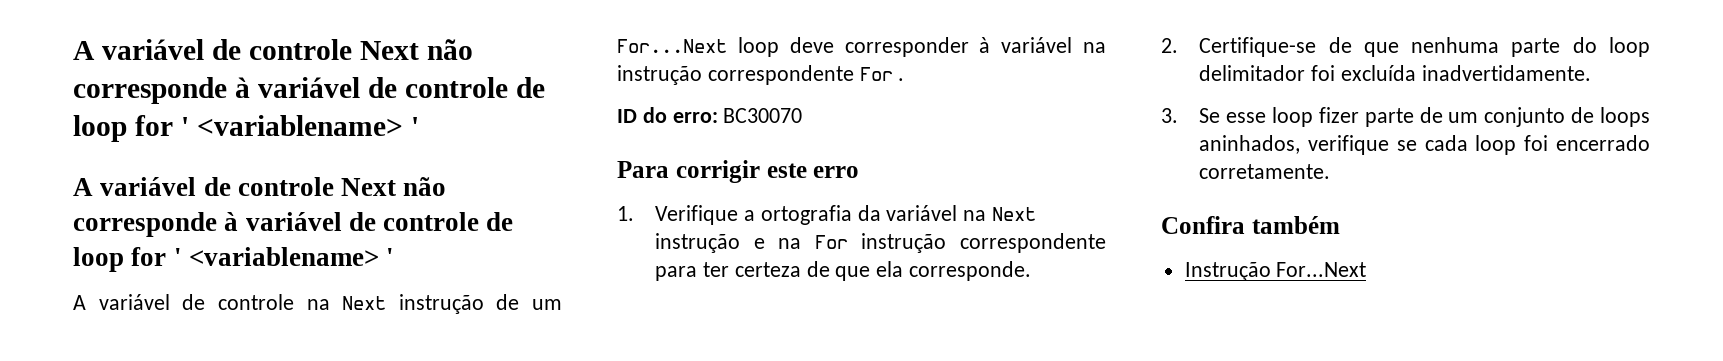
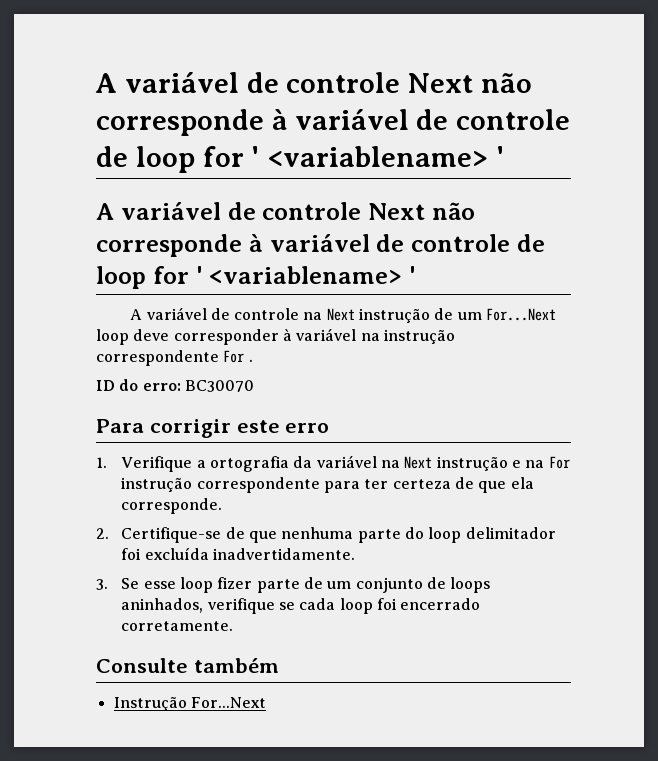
- Confira também
+ Consulte também

